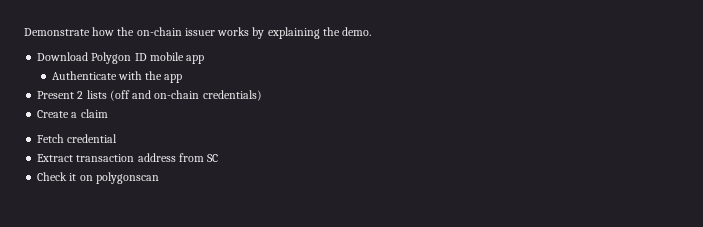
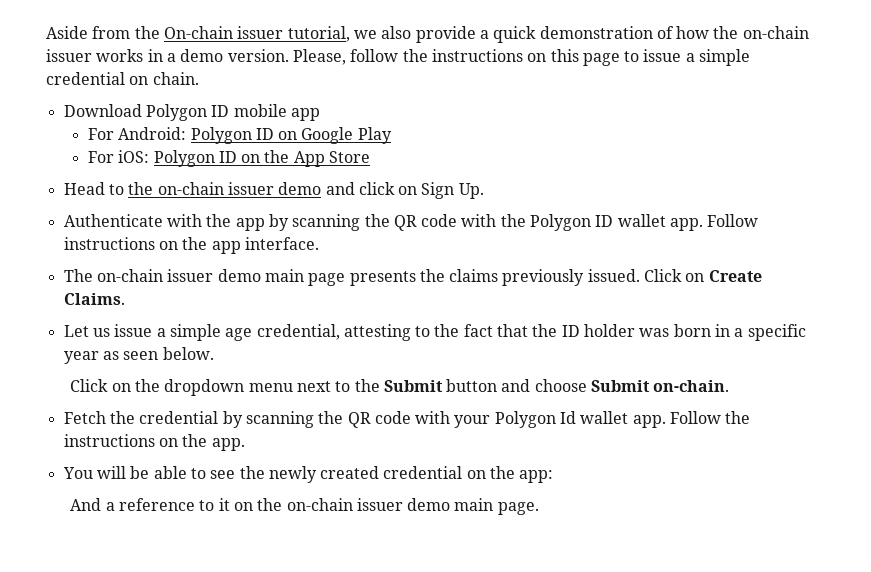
- Demonstrate how the on-chain issuer works by explaining the demo.
+ Aside from the On-chain issuer tutorial, we also provide a quick demonstration of how the on-chain issuer works in a demo version. Please, follow the instructions on this page to issue a simple credential on chain.
- Authenticate with the app
- Present 2 lists (off and on-chain credentials)
- Create a claim
+ For Android: Polygon ID on Google Play
+ For iOS: Polygon ID on the App Store
+ Head to the on-chain issuer demo and click on Sign Up.
+ Authenticate with the app by scanning the QR code with the Polygon ID wallet app. Follow instructions on the app interface.
+ The on-chain issuer demo main page presents the claims previously issued. Click on Create Claims.
+ Let us issue a simple age credential, attesting to the fact that the ID holder was born in a specific year as seen below.
+ Click on the dropdown menu next to the Submit button and choose Submit on-chain.
- Fetch credential
- Extract transaction address from SC
- Check it on polygonscan
+ Fetch the credential by scanning the QR code with your Polygon Id wallet app. Follow the instructions on the app.
+ You will be able to see the newly created credential on the app:
+ And a reference to it on the on-chain issuer demo main page.

